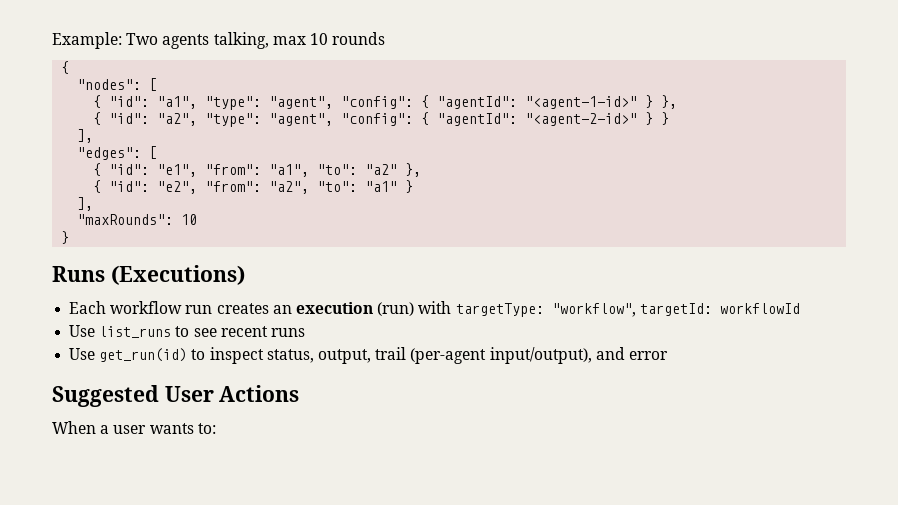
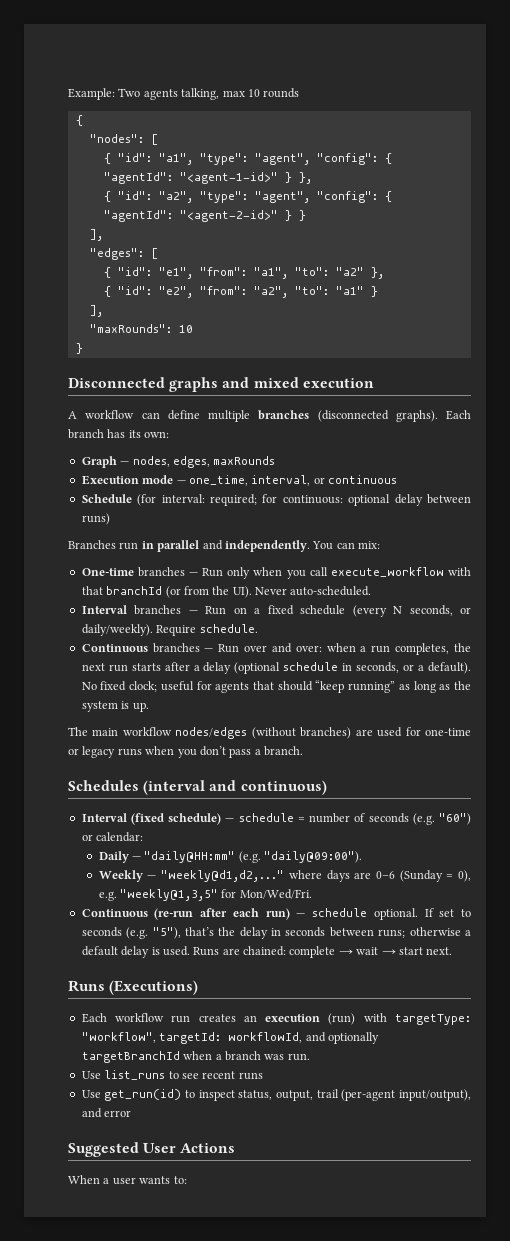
+ Disconnected graphs and mixed execution
+ A workflow can define multiple branches (disconnected graphs). Each branch has its own:
+ Graph — nodes, edges, maxRounds
+ Execution mode — one_time, interval, or continuous
+ Schedule (for interval: required; for continuous: optional delay between runs)
+ Branches run in parallel and independently. You can mix:
+ One-time branches — Run only when you call execute_workflow with that branchId (or from the UI). Never auto-scheduled.
+ Interval branches — Run on a fixed schedule (every N seconds, or daily/weekly). Require schedule.
+ Continuous branches — Run over and over: when a run completes, the next run starts after a delay (optional schedule in seconds, or a default). No fixed clock; useful for agents that should “keep running” as long as the system is up.
+ The main workflow nodes/edges (without branches) are used for one-time or legacy runs when you don’t pass a branch.
+ Schedules (interval and continuous)
+ Interval (fixed schedule) — schedule = number of seconds (e.g. "60") or calendar:
+ Daily — "daily@HH:mm" (e.g. "daily@09:00").
+ Weekly — "weekly@d1,d2,..." where days are 0–6 (Sunday = 0), e.g. "weekly@1,3,5" for Mon/Wed/Fri.
+ Continuous (re-run after each run) — schedule optional. If set to seconds (e.g. "5"), that’s the delay in seconds between runs; otherwise a default delay is used. Runs are chained: complete → wait → start next.
- Each workflow run creates an execution (run) with targetType: "workflow", targetId: workflowId
+ Each workflow run creates an execution (run) with targetType: "workflow", targetId: workflowId, and optionally targetBranchId when a branch was run.

